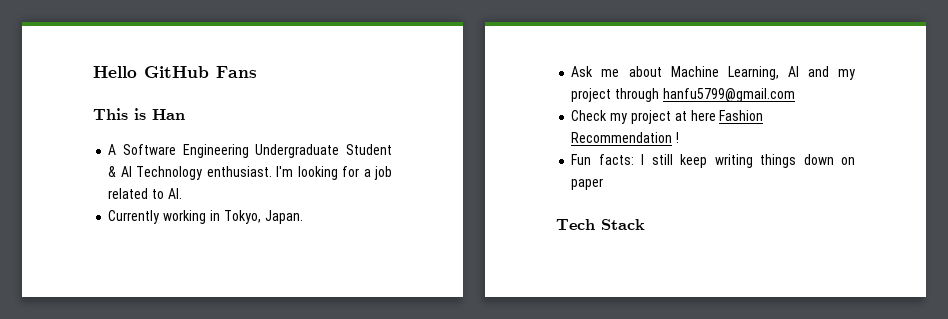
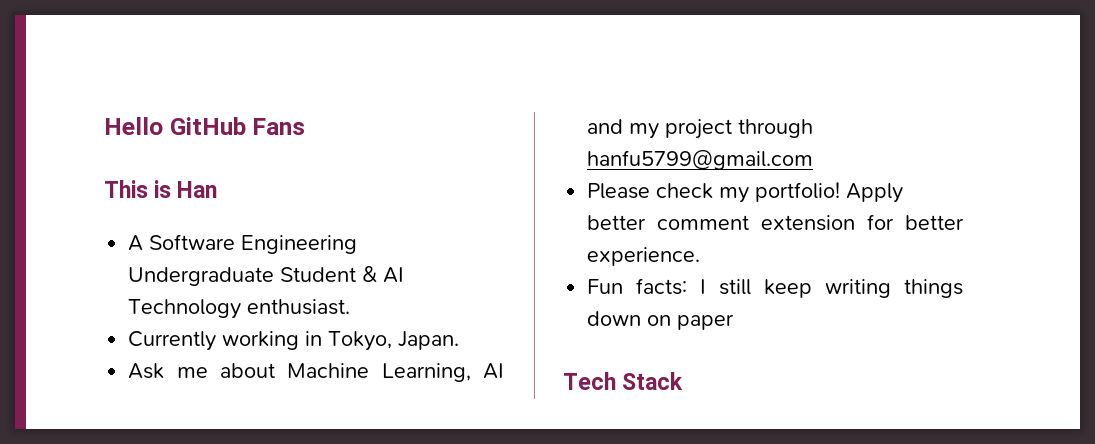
- I'm looking for a job related to AI.
- Check my project at here Fashion Recommendation !
+ Please check my portfolio! Apply better comment extension for better experience.

